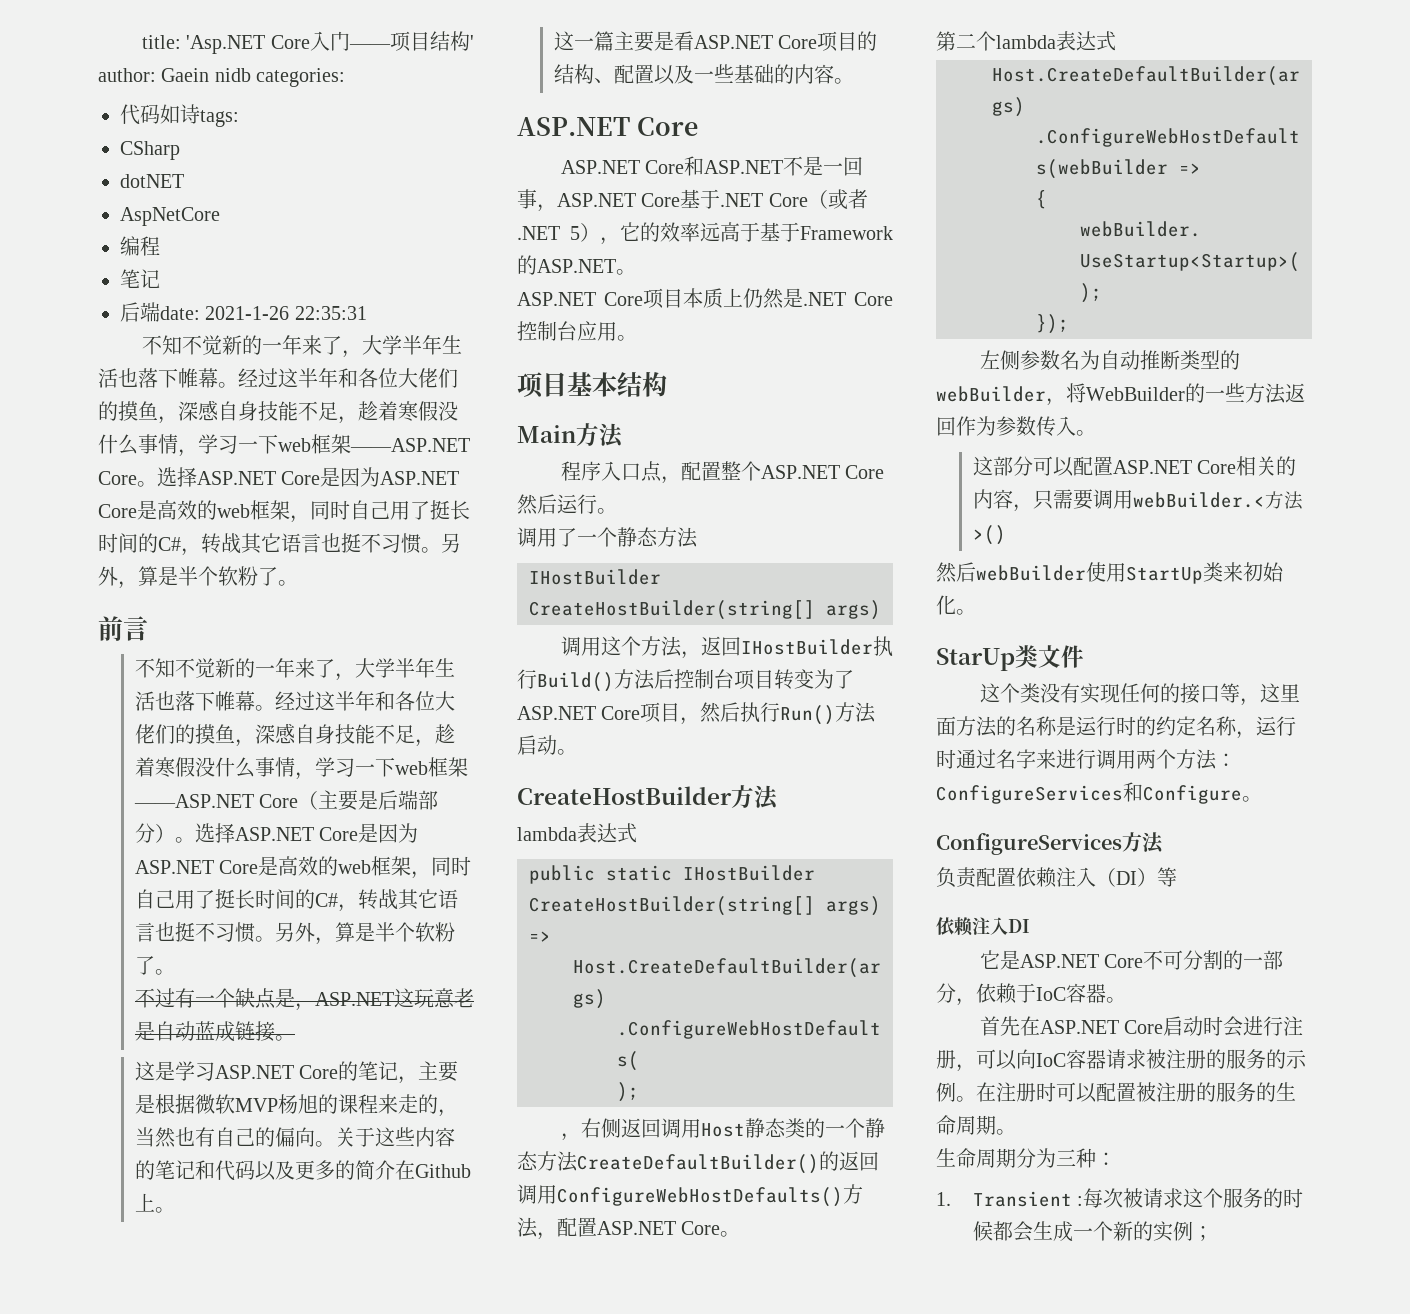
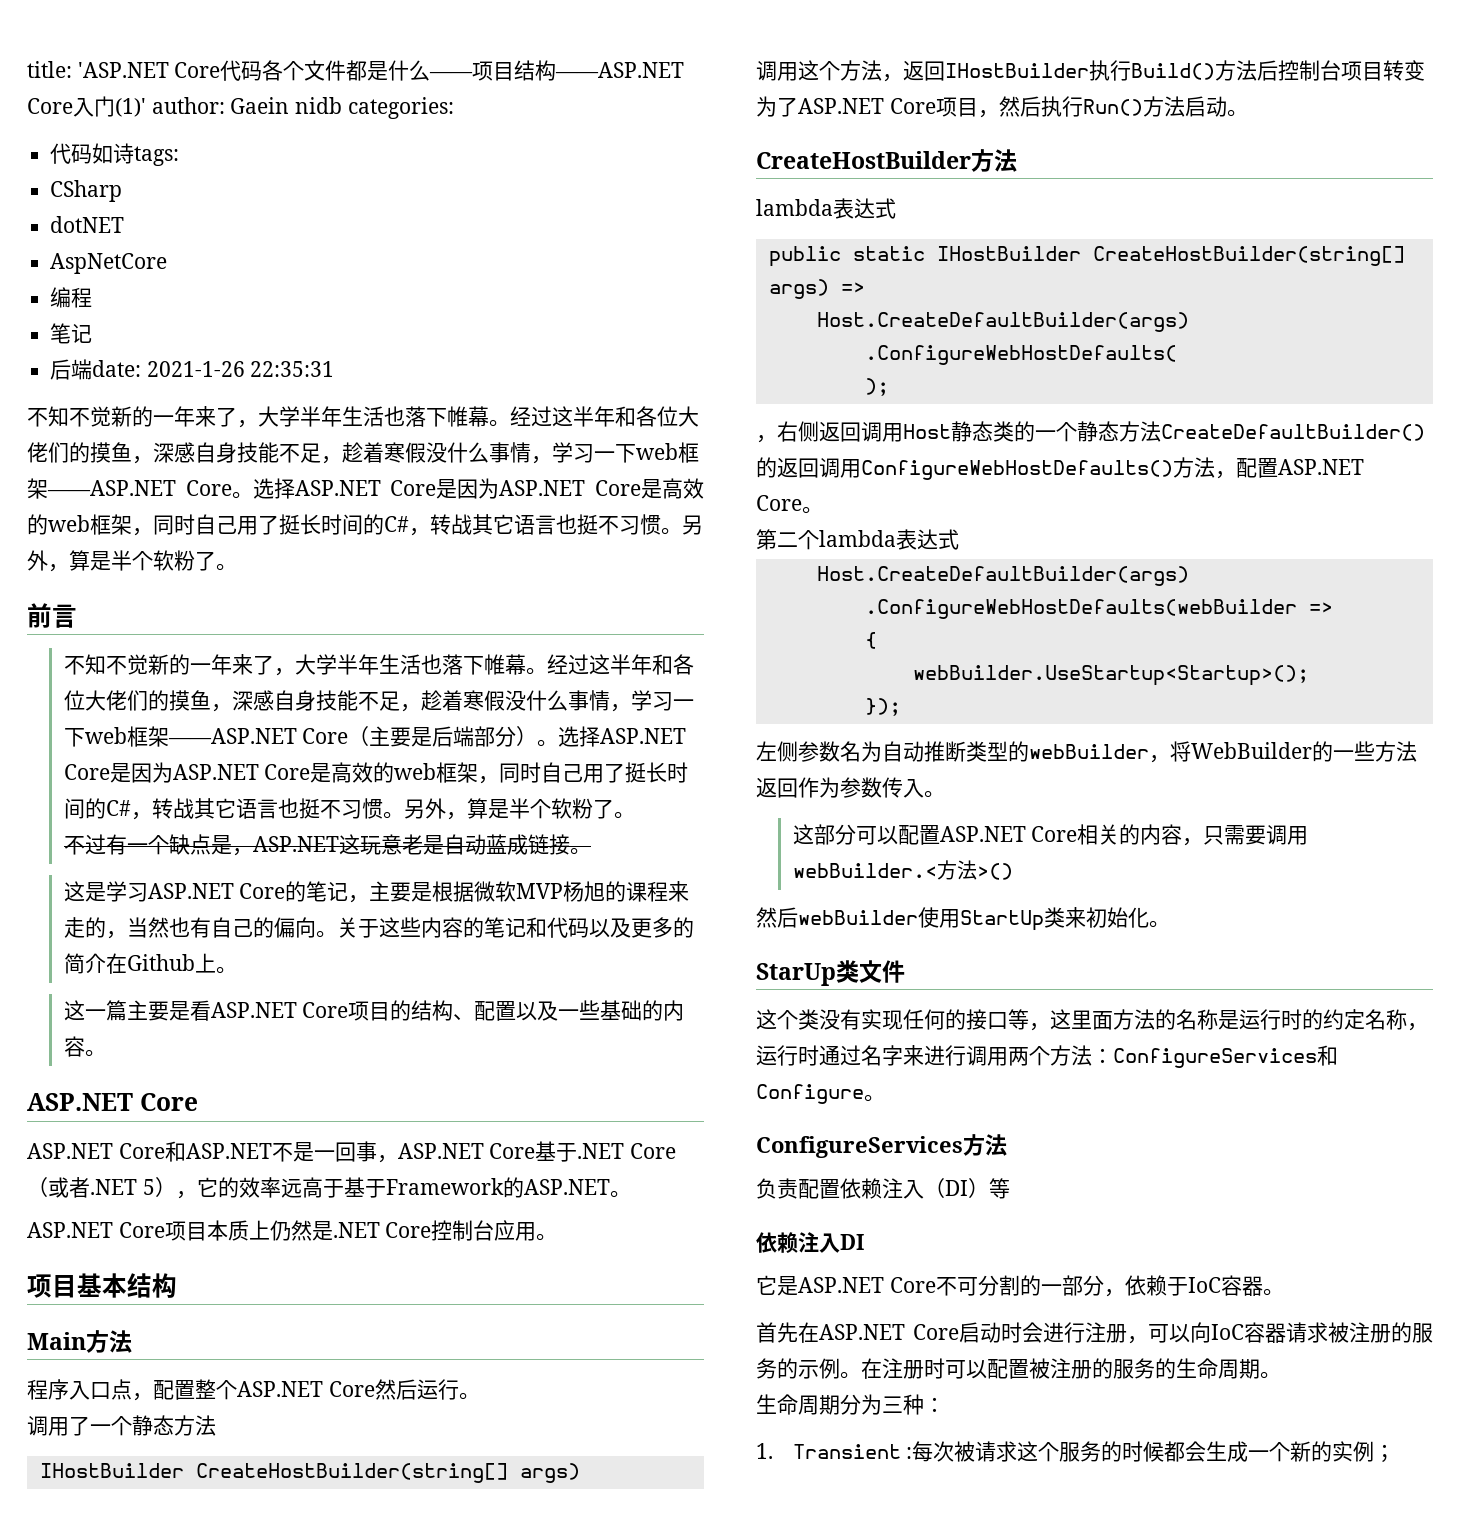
- title: 'Asp.NET Core入门——项目结构' author: Gaein nidb categories:
+ title: 'ASP.NET Core代码各个文件都是什么——项目结构——ASP.NET Core入门(1)' author: Gaein nidb categories:

